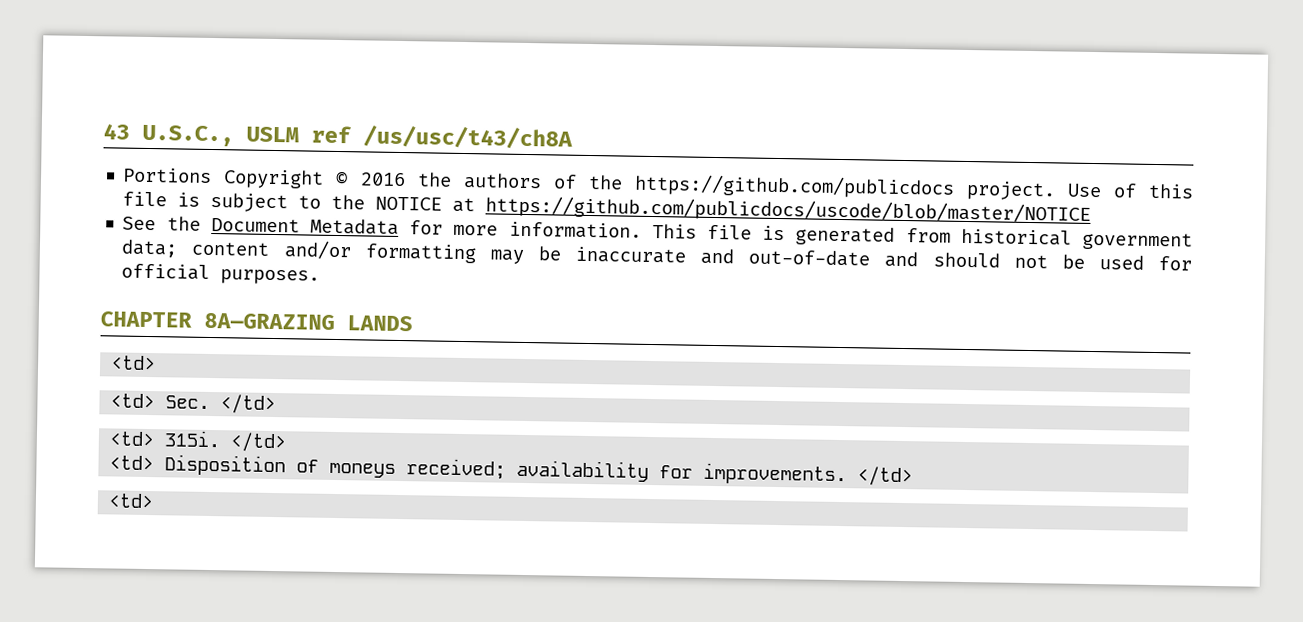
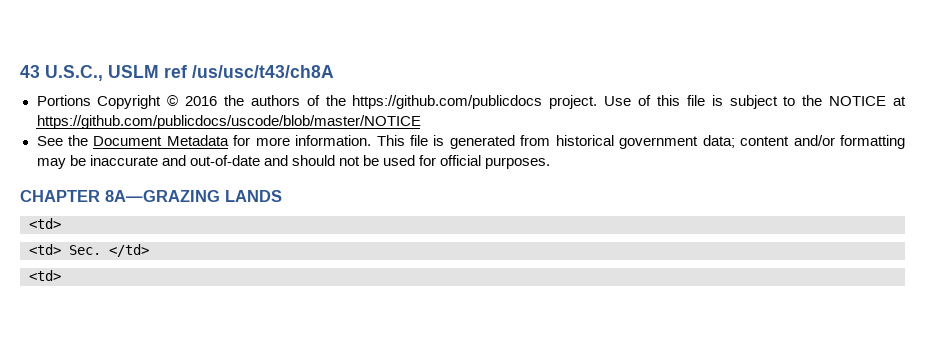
- <td> 315i. </td>
- <td> Disposition of moneys received; availability for improvements. </td>

